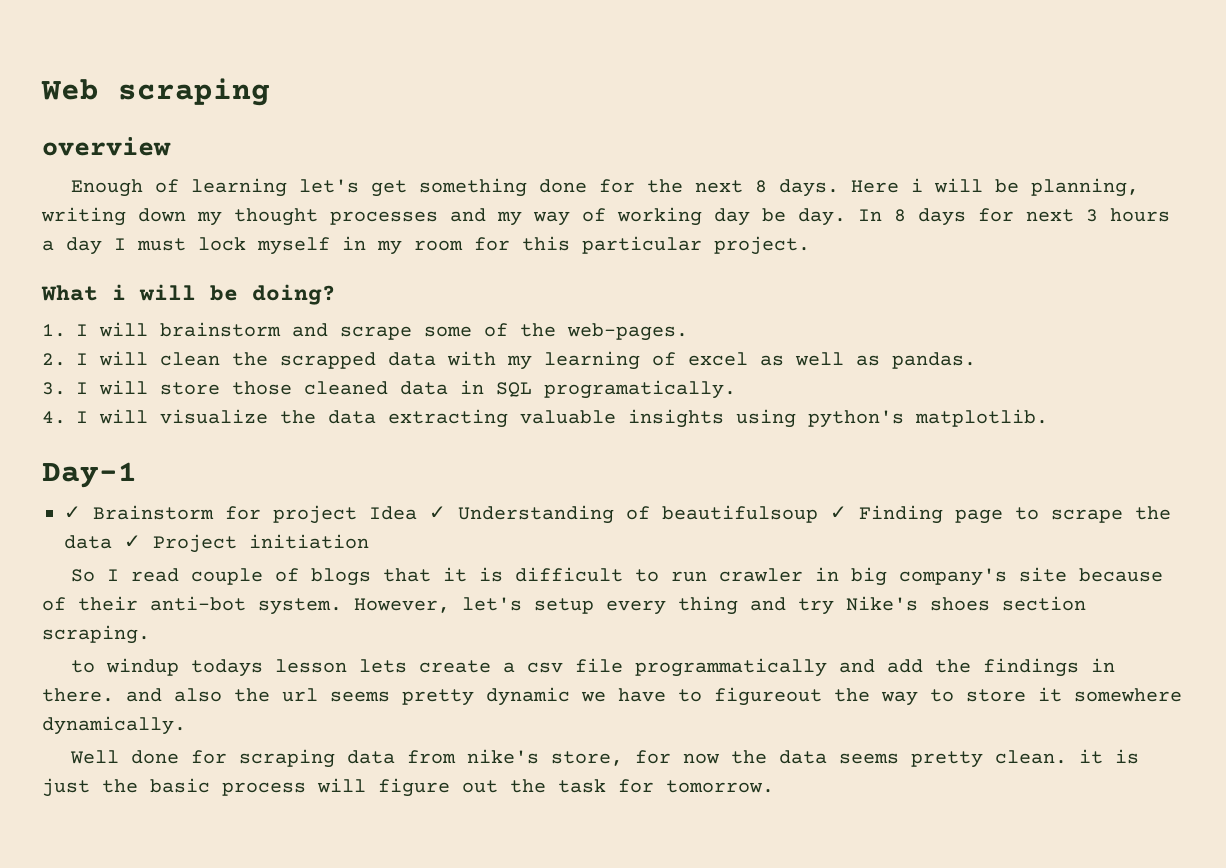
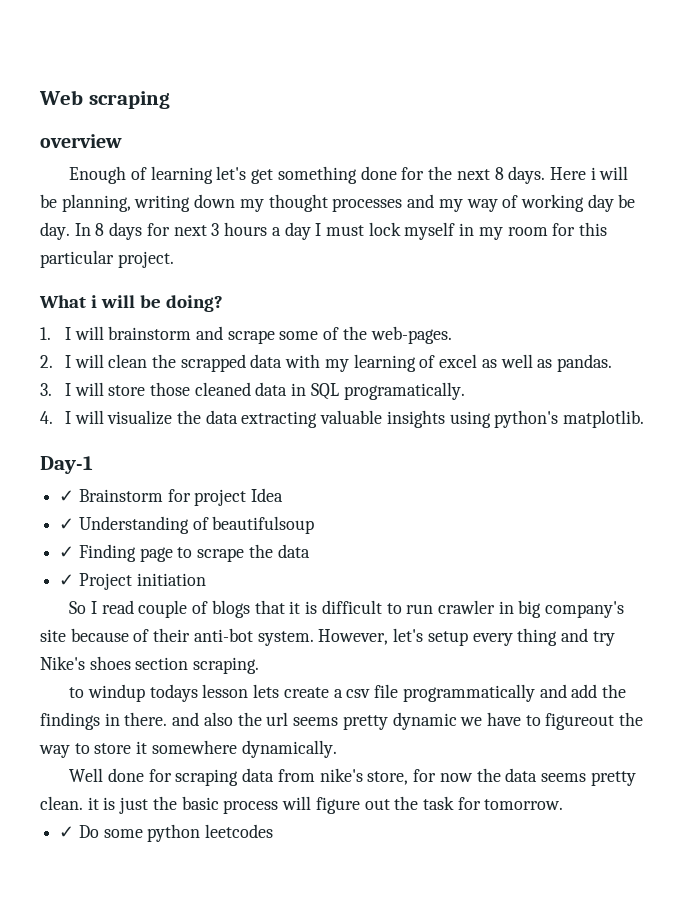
- ✓ Brainstorm for project Idea ✓ Understanding of beautifulsoup ✓ Finding page to scrape the data ✓ Project initiation
+ ✓ Brainstorm for project Idea
+ ✓ Understanding of beautifulsoup
+ ✓ Finding page to scrape the data
+ ✓ Project initiation
+ ✓ Do some python leetcodes

